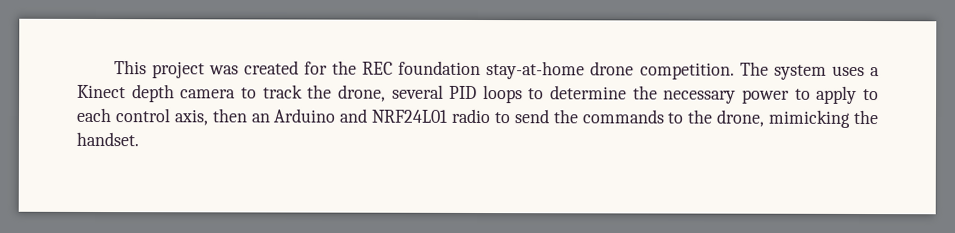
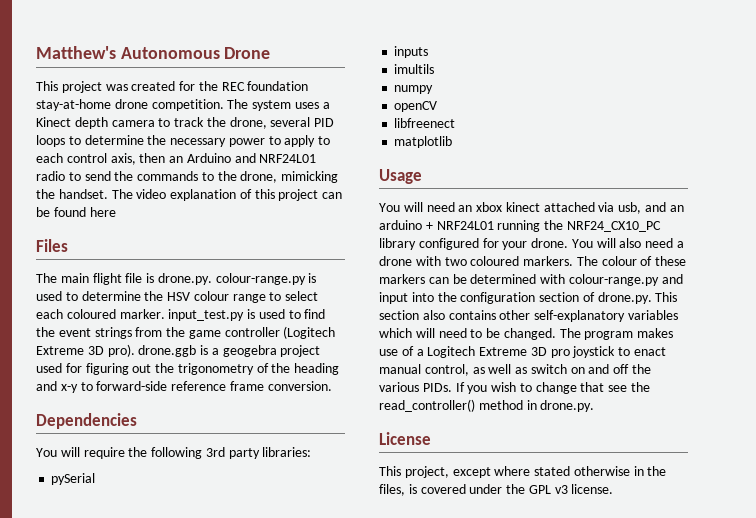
+ Matthew's Autonomous Drone
+ The video explanation of this project can be found here
+ Files
+ The main flight file is drone.py. colour-range.py is used to determine the HSV colour range to select each coloured marker. input_test.py is used to find the event strings from the game controller (Logitech Extreme 3D pro). drone.ggb is a geogebra project used for figuring out the trigonometry of the heading and x-y to forward-side reference frame conversion.
+ Dependencies
+ You will require the following 3rd party libraries:
+ pySerial
+ inputs
+ imultils
+ numpy
+ openCV
+ libfreenect
+ matplotlib
+ Usage
+ You will need an xbox kinect attached via usb, and an arduino + NRF24L01 running the NRF24_CX10_PC library configured for your drone. You will also need a drone with two coloured markers. The colour of these markers can be determined with colour-range.py and input into the configuration section of drone.py. This section also contains other self-explanatory variables which will need to be changed. The program makes use of a Logitech Extreme 3D pro joystick to enact manual control, as well as switch on and off the various PIDs. If you wish to change that see the read_controller() method in drone.py.
+ License
+ This project, except where stated otherwise in the files, is covered under the GPL v3 license.

